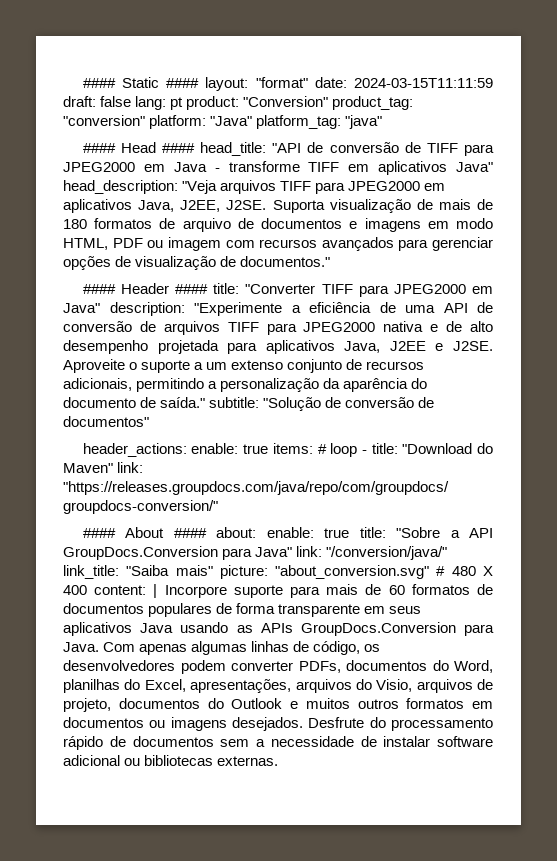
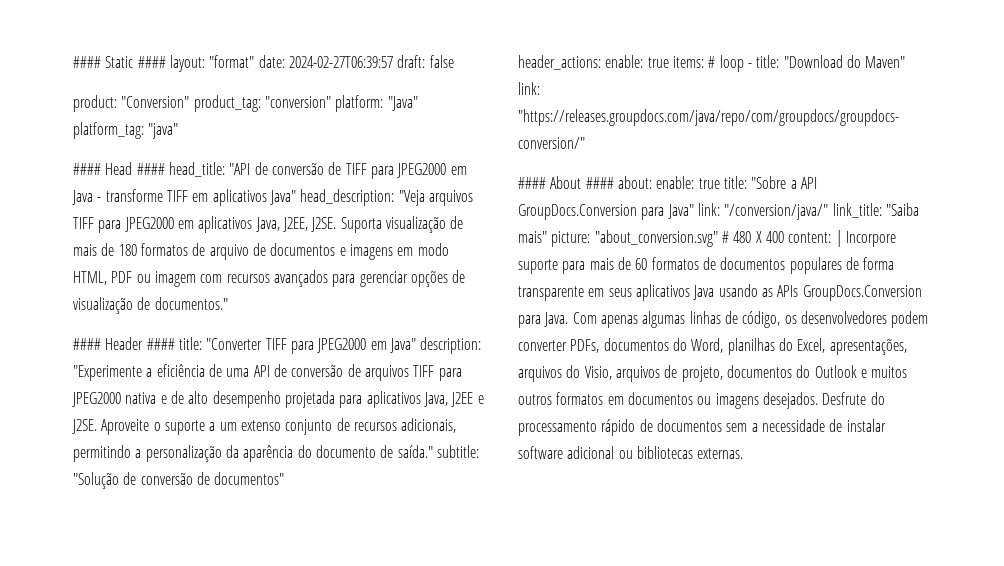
- #### Static #### layout: "format" date: 2024-03-15T11:11:59 draft: false lang: pt product: "Conversion" product_tag: "conversion" platform: "Java" platform_tag: "java"
+ #### Static #### layout: "format" date: 2024-02-27T06:39:57 draft: false
+ product: "Conversion" product_tag: "conversion" platform: "Java" platform_tag: "java"

